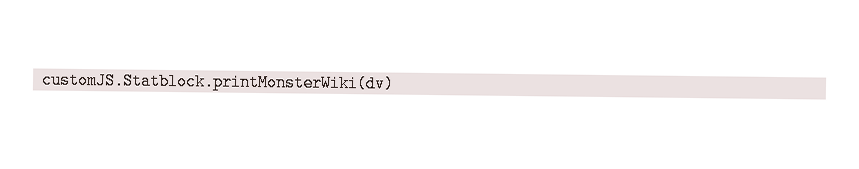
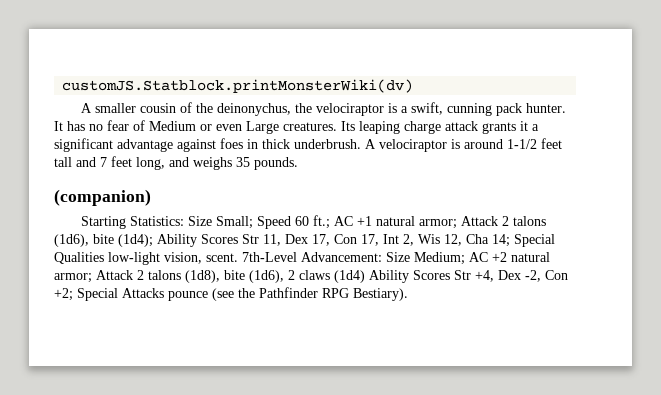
+ A smaller cousin of the deinonychus, the velociraptor is a swift, cunning pack hunter. It has no fear of Medium or even Large creatures. Its leaping charge attack grants it a significant advantage against foes in thick underbrush. A velociraptor is around 1-1/2 feet tall and 7 feet long, and weighs 35 pounds.
+ (companion)
+ Starting Statistics: Size Small; Speed 60 ft.; AC +1 natural armor; Attack 2 talons (1d6), bite (1d4); Ability Scores Str 11, Dex 17, Con 17, Int 2, Wis 12, Cha 14; Special Qualities low-light vision, scent. 7th-Level Advancement: Size Medium; AC +2 natural armor; Attack 2 talons (1d8), bite (1d6), 2 claws (1d4) Ability Scores Str +4, Dex -2, Con +2; Special Attacks pounce (see the Pathfinder RPG Bestiary).

